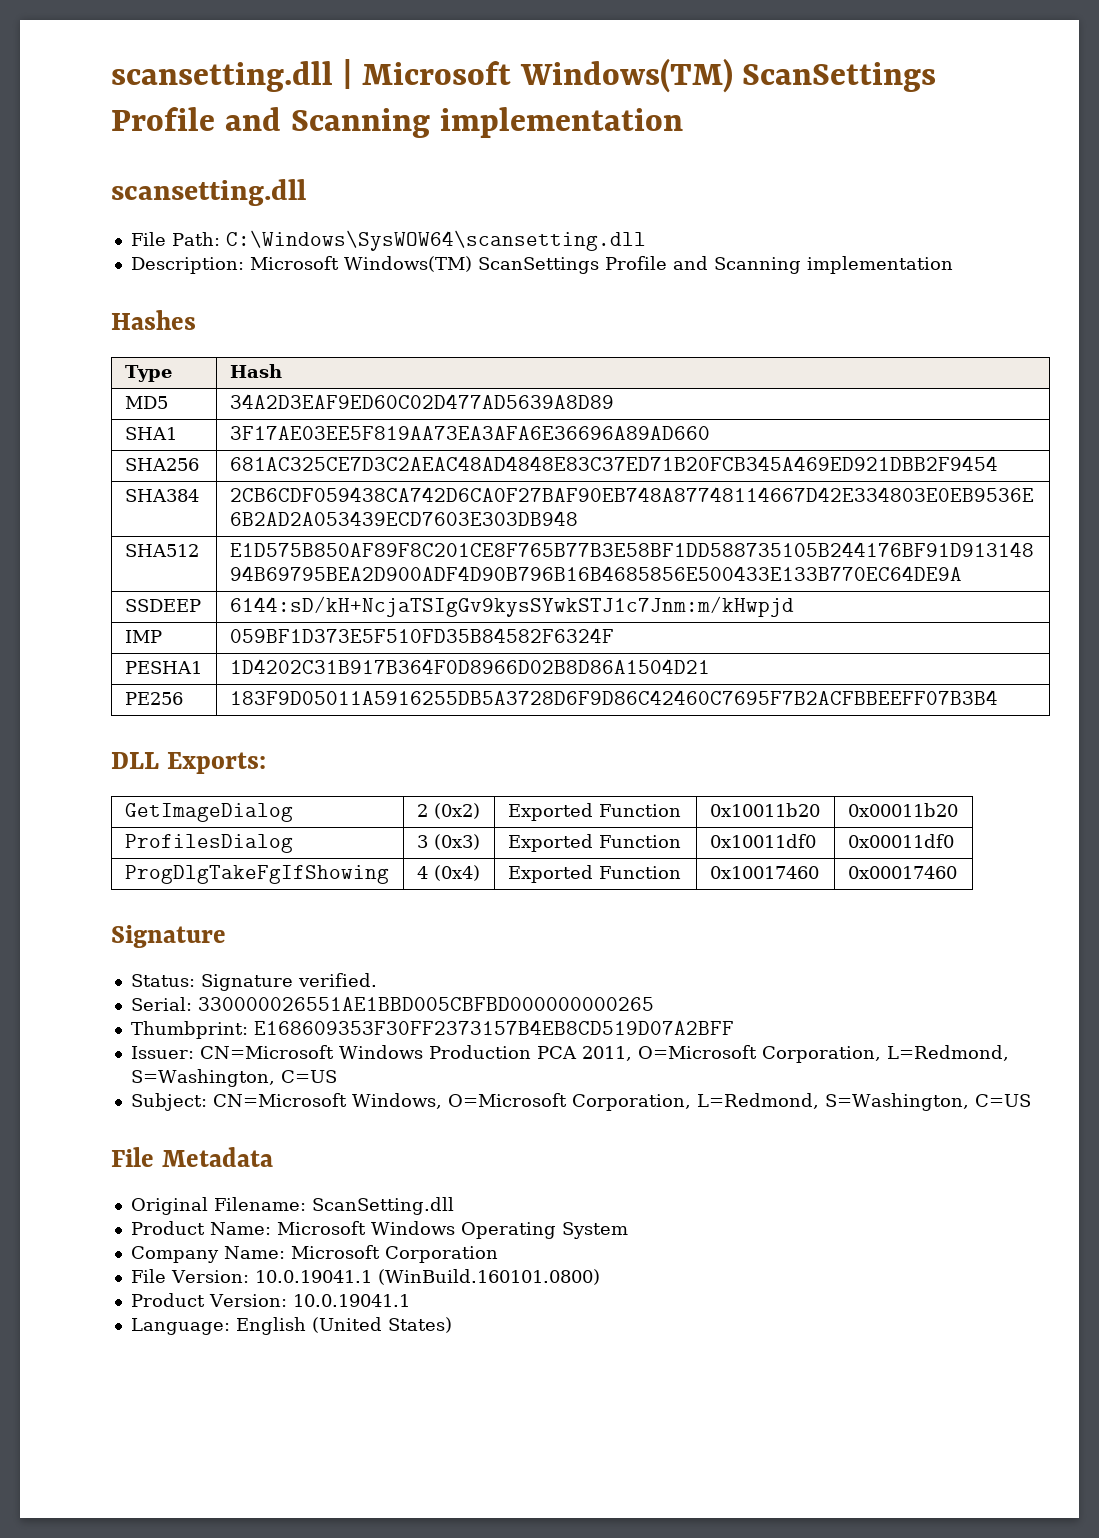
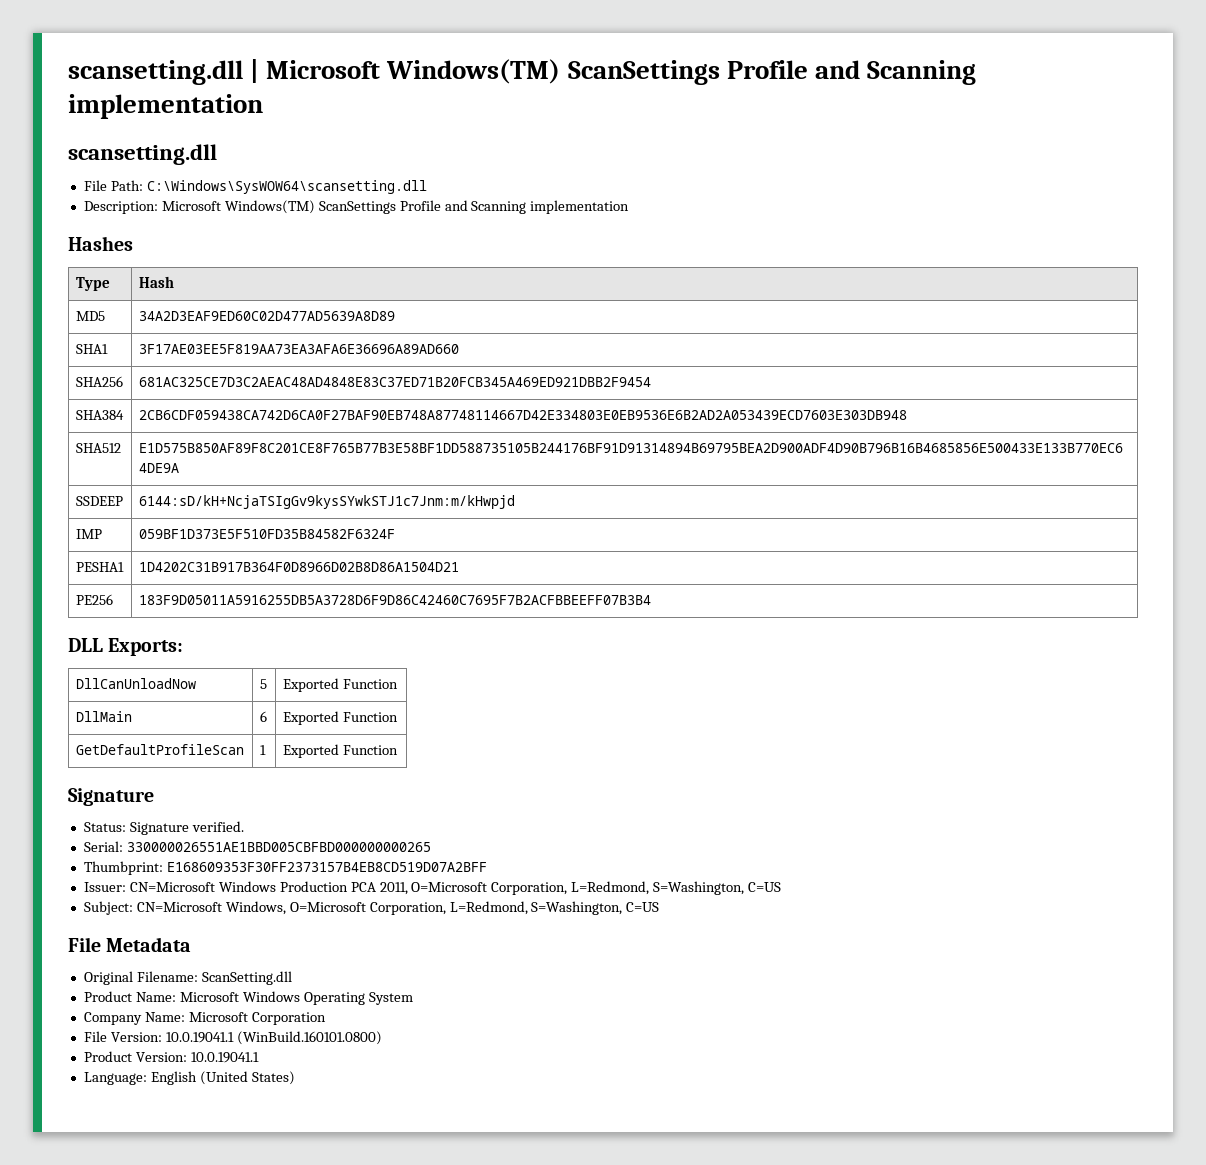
- GetImageDialog | 2 (0x2) | Exported Function | 0x10011b20 | 0x00011b20
- ProfilesDialog | 3 (0x3) | Exported Function | 0x10011df0 | 0x00011df0
- ProgDlgTakeFgIfShowing | 4 (0x4) | Exported Function | 0x10017460 | 0x00017460
+ DllCanUnloadNow | 5 | Exported Function
+ DllMain | 6 | Exported Function
+ GetDefaultProfileScan | 1 | Exported Function

